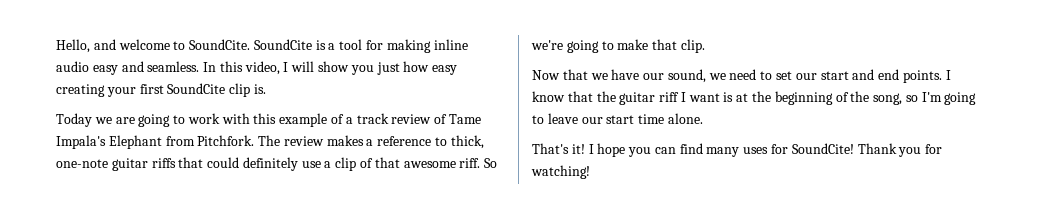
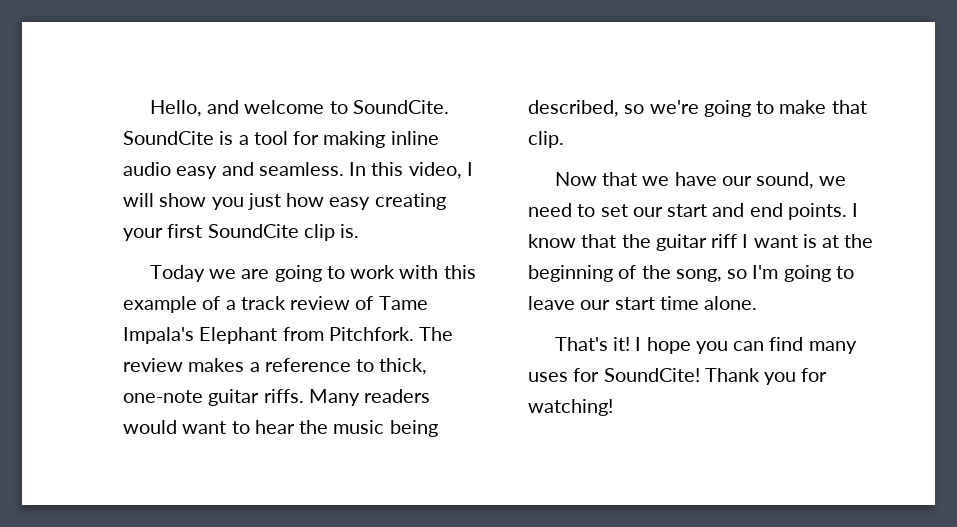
- The review makes a reference to thick, one-note guitar riffs that could definitely use a clip of that awesome riff. So we're going to make that clip.
+ The review makes a reference to thick, one-note guitar riffs. Many readers would want to hear the music being described, so we're going to make that clip.

